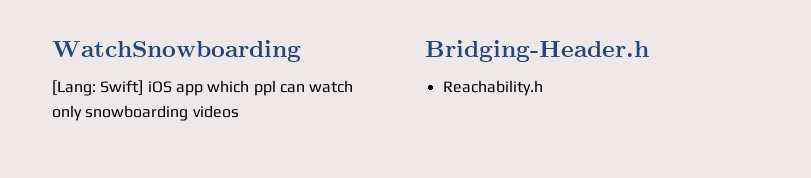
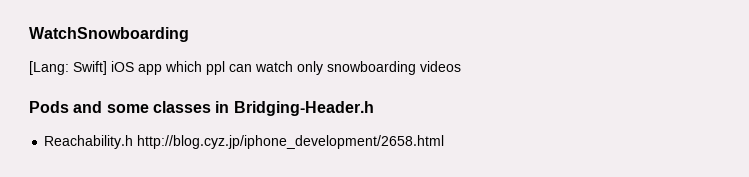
- Bridging-Header.h
+ Pods and some classes in Bridging-Header.h
- Reachability.h
+ Reachability.h http://blog.cyz.jp/iphone_development/2658.html

